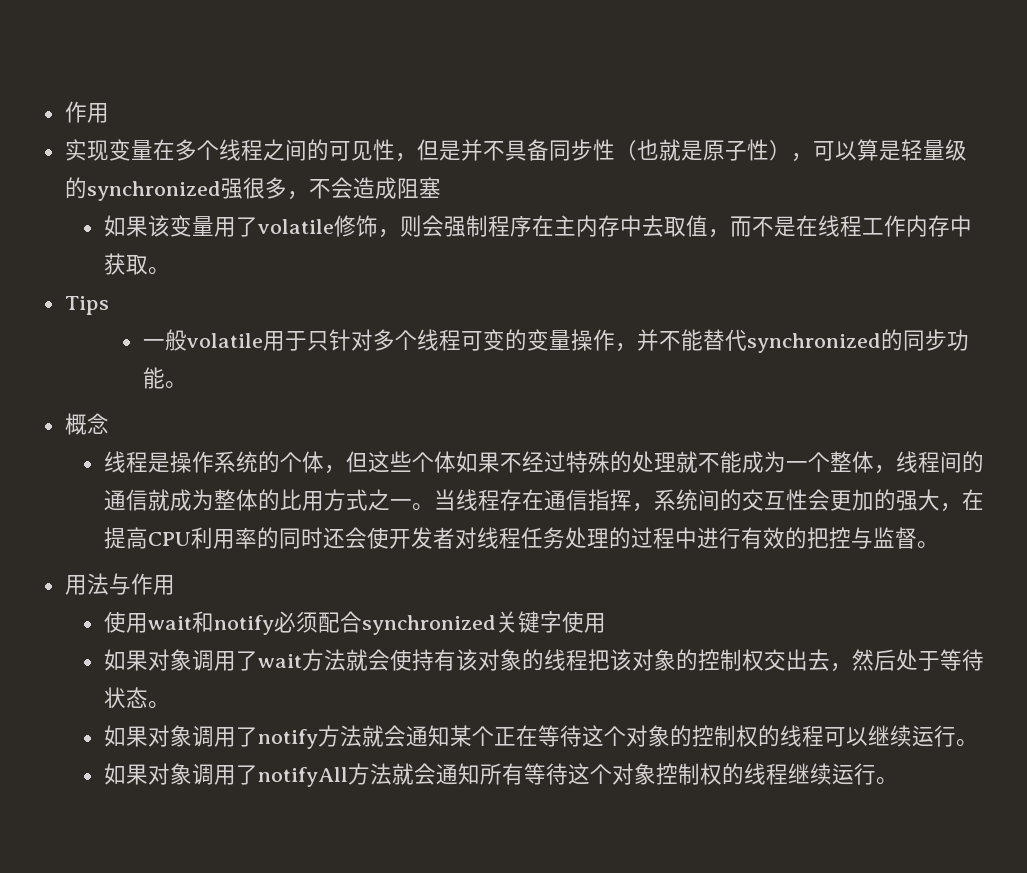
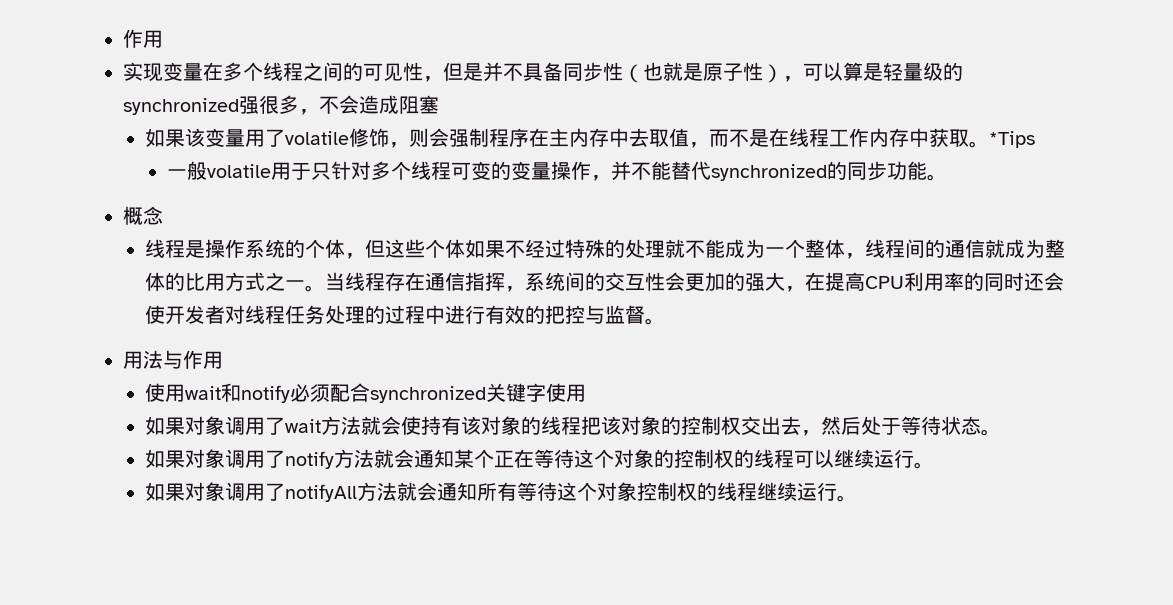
- 如果该变量用了volatile修饰，则会强制程序在主内存中去取值，而不是在线程工作内存中获取。
- Tips
+ 如果该变量用了volatile修饰，则会强制程序在主内存中去取值，而不是在线程工作内存中获取。*Tips

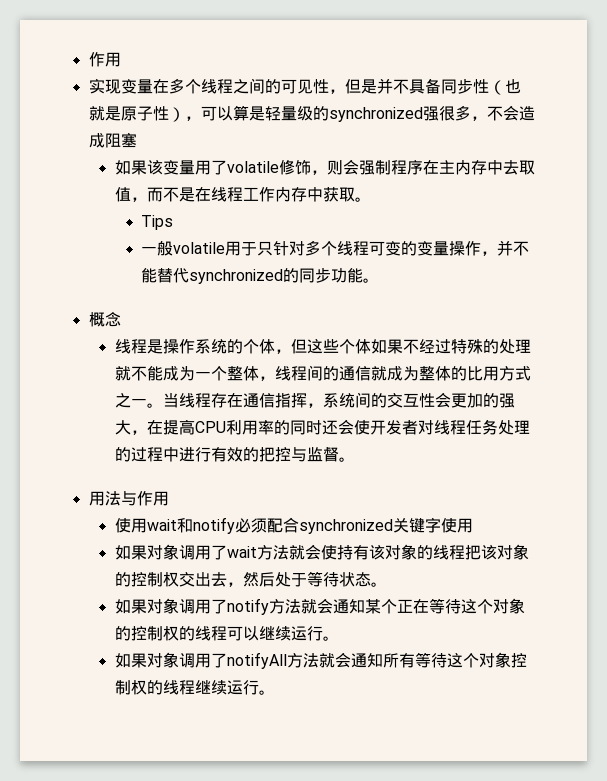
- 如果该变量用了volatile修饰，则会强制程序在主内存中去取值，而不是在线程工作内存中获取。*Tips
+ 如果该变量用了volatile修饰，则会强制程序在主内存中去取值，而不是在线程工作内存中获取。
+ Tips

